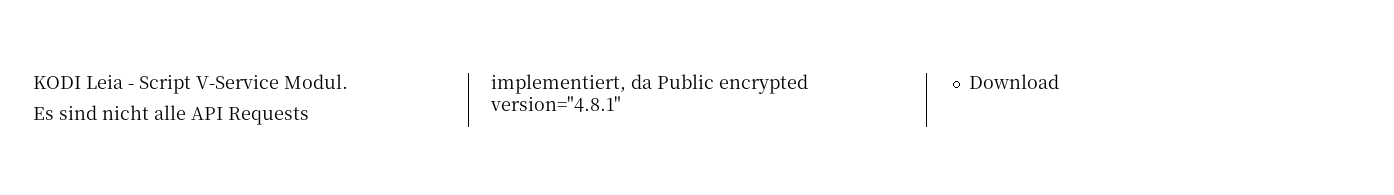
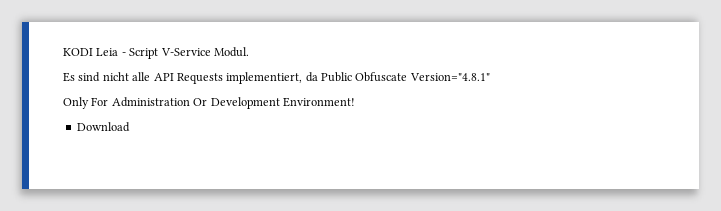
- Es sind nicht alle API Requests implementiert, da Public encrypted version="4.8.1"
+ Es sind nicht alle API Requests implementiert, da Public Obfuscate Version="4.8.1"
+ Only For Administration Or Development Environment!

